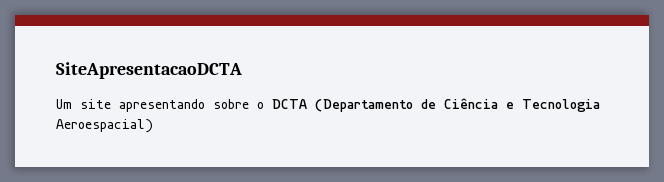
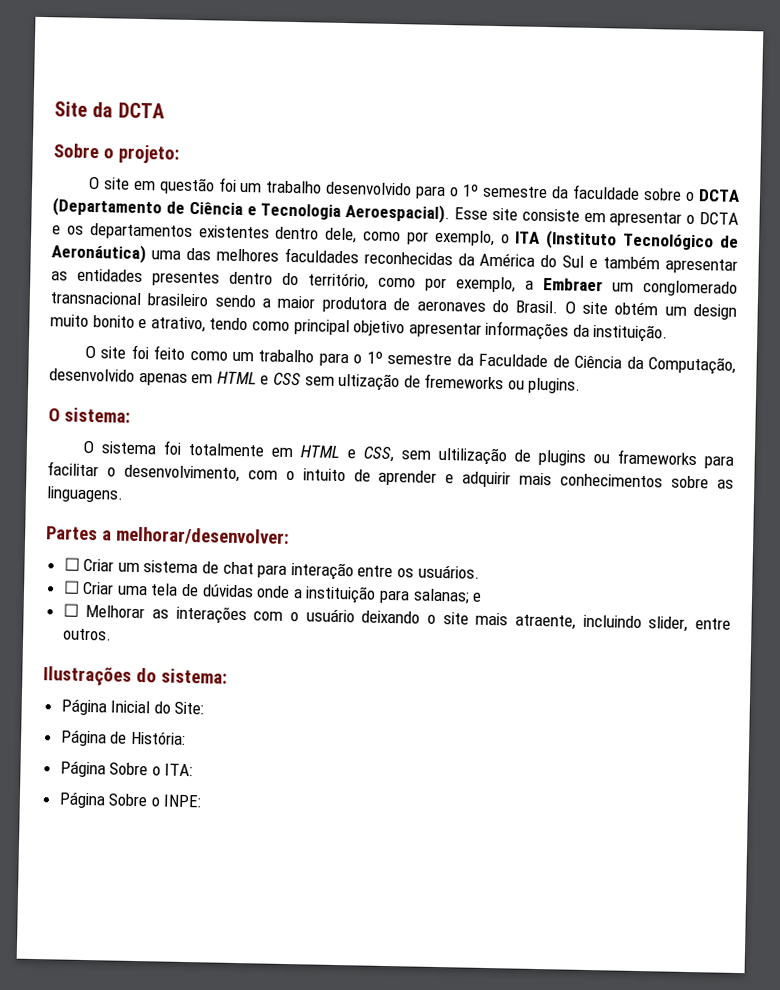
- SiteApresentacaoDCTA
- Um site apresentando sobre o DCTA (Departamento de Ciência e Tecnologia Aeroespacial)
+ Site da DCTA
+ Sobre o projeto:
+ O site em questão foi um trabalho desenvolvido para o 1º semestre da faculdade sobre o DCTA (Departamento de Ciência e Tecnologia Aeroespacial). Esse site consiste em apresentar o DCTA e os departamentos existentes dentro dele, como por exemplo, o ITA (Instituto Tecnológico de Aeronáutica) uma das melhores faculdades reconhecidas da América do Sul e também apresentar as entidades presentes dentro do território, como por exemplo, a Embraer um conglomerado transnacional brasileiro sendo a maior produtora de aeronaves do Brasil. O site obtém um design muito bonito e atrativo, tendo como principal objetivo apresentar informações da instituição.
+ O site foi feito como um trabalho para o 1º semestre da Faculdade de Ciência da Computação, desenvolvido apenas em HTML e CSS sem ultização de fremeworks ou plugins.
+ O sistema:
+ O sistema foi totalmente em HTML e CSS, sem ultilização de plugins ou frameworks para facilitar o desenvolvimento, com o intuito de aprender e adquirir mais conhecimentos sobre as linguagens.
+ Partes a melhorar/desenvolver:
+ ☐ Criar um sistema de chat para interação entre os usuários.
+ ☐ Criar uma tela de dúvidas onde a instituição para salanas; e
+ ☐ Melhorar as interações com o usuário deixando o site mais atraente, incluindo slider, entre outros.
+ Ilustrações do sistema:
+ Página Inicial do Site:
+ Página de História:
+ Página Sobre o ITA:
+ Página Sobre o INPE:

